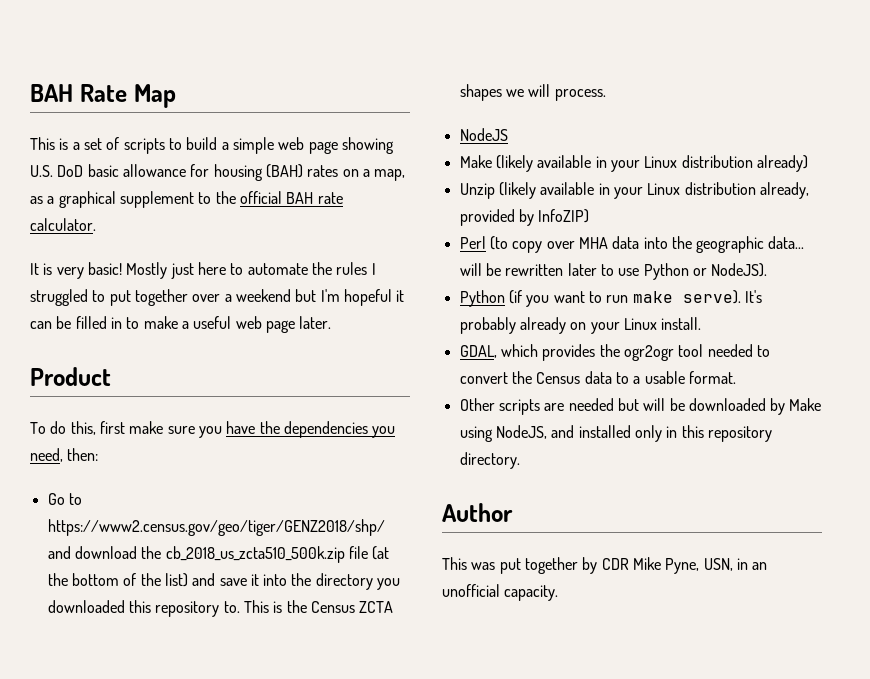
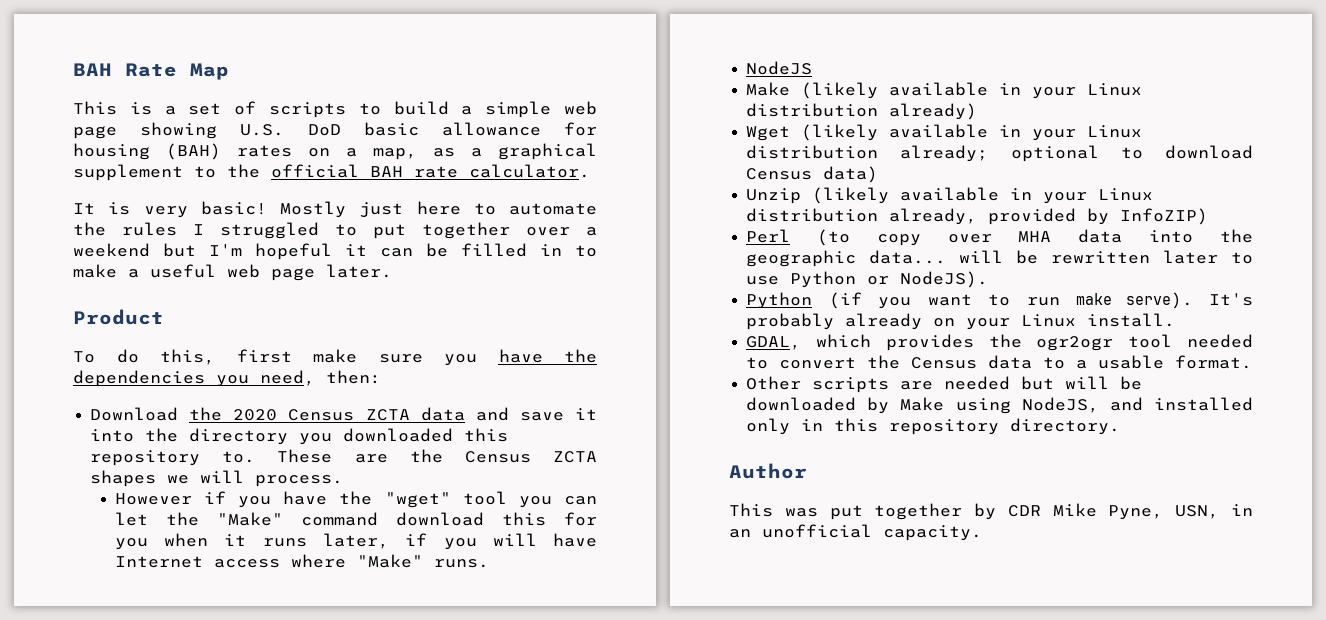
- Go to https://www2.census.gov/geo/tiger/GENZ2018/shp/ and download the cb_2018_us_zcta510_500k.zip file (at the bottom of the list) and save it into the directory you downloaded this repository to.
+ Download the 2020 Census ZCTA data and save it into the directory you downloaded this repository to.
- This is the Census ZCTA shapes we will process.
+ These are the Census ZCTA shapes we will process.
+ However if you have the "wget" tool you can let the "Make" command download this for you when it runs later, if you will have Internet access where "Make" runs.
+ Wget (likely available in your Linux distribution already; optional to download Census data)

